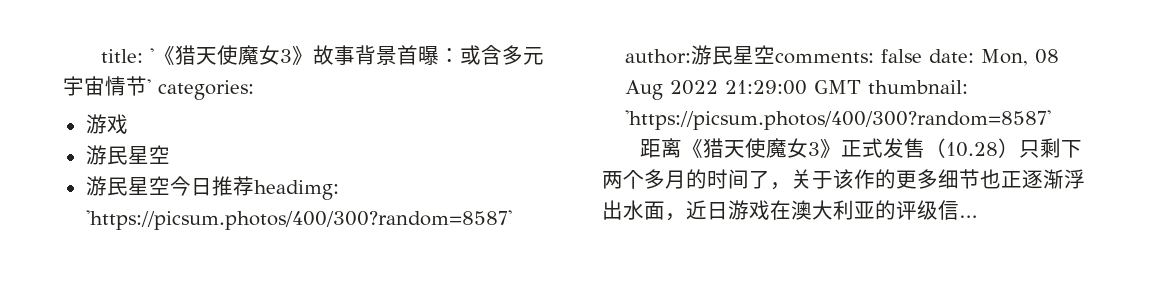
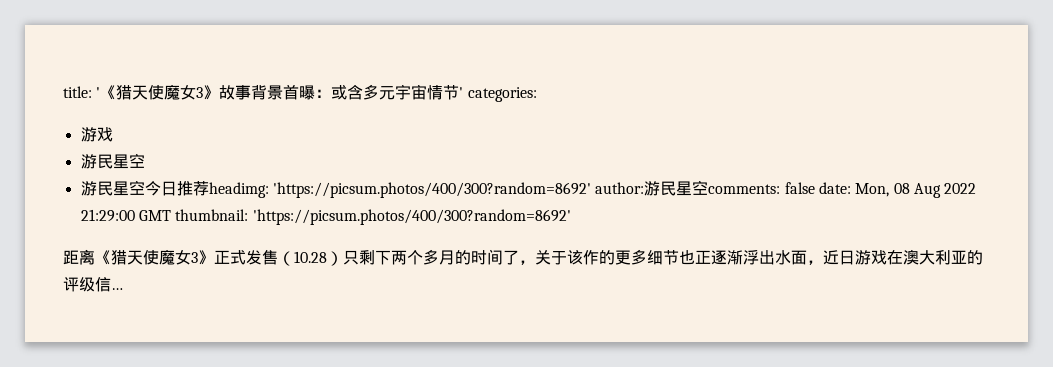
- 游民星空今日推荐headimg: 'https://picsum.photos/400/300?random=8587' author:游民星空comments: false date: Mon, 08 Aug 2022 21:29:00 GMT thumbnail: 'https://picsum.photos/400/300?random=8587'
+ 游民星空今日推荐headimg: 'https://picsum.photos/400/300?random=8692' author:游民星空comments: false date: Mon, 08 Aug 2022 21:29:00 GMT thumbnail: 'https://picsum.photos/400/300?random=8692'

